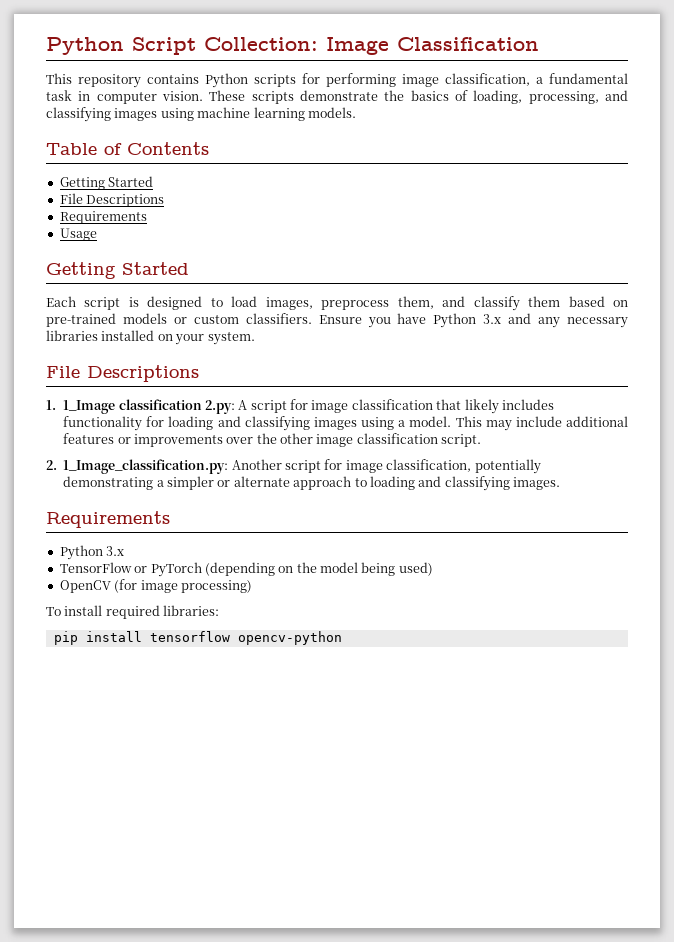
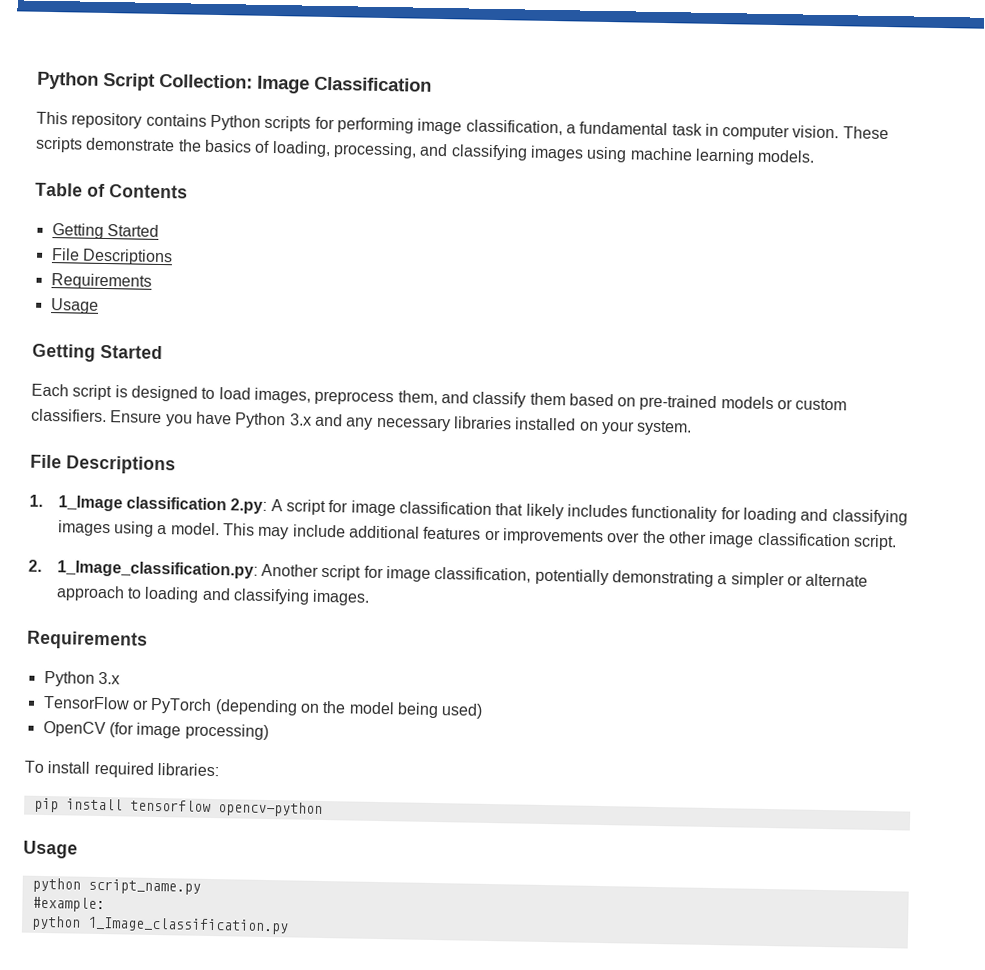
  pip install tensorflow opencv-python
+ Usage
+ python script_name.py
+ #example:
+ python 1_Image_classification.py

